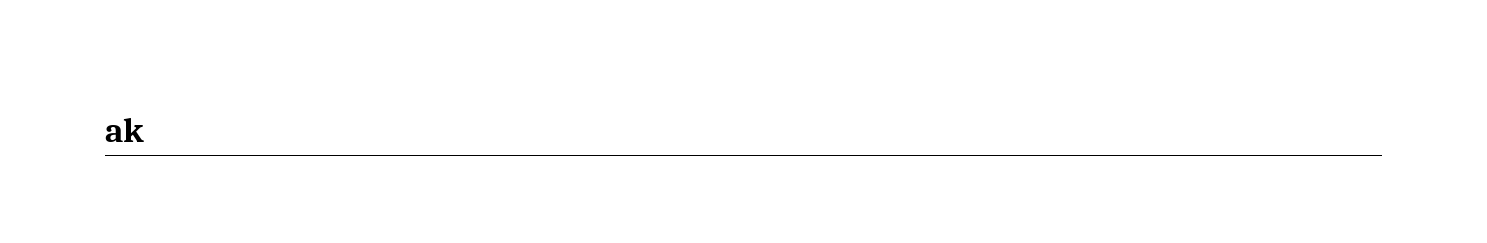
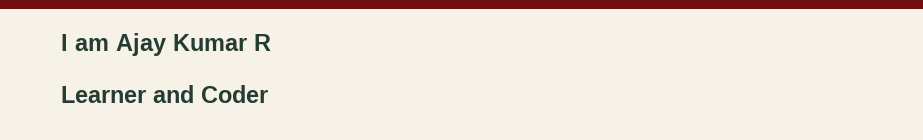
- ak
+ I am Ajay Kumar R
+ Learner and Coder

